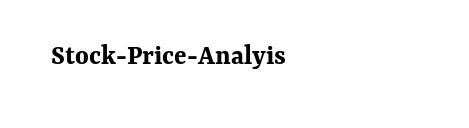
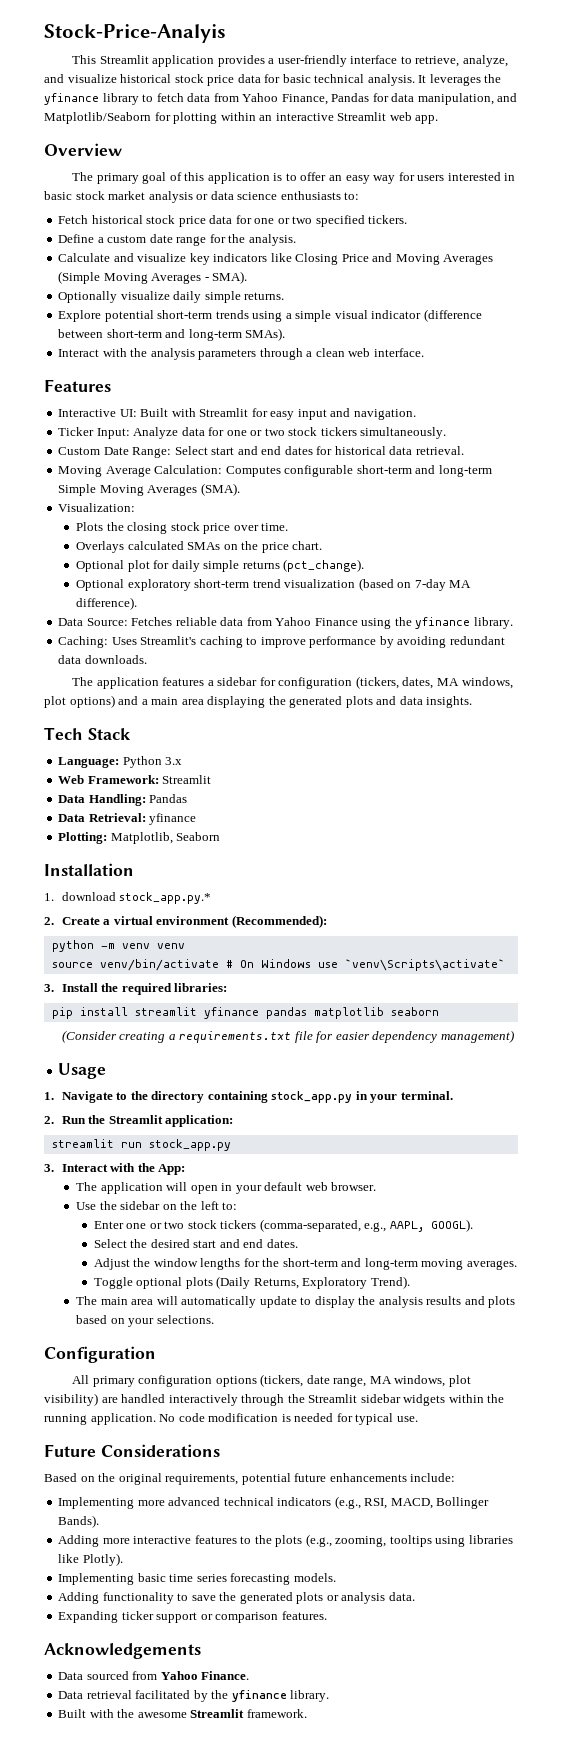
+ This Streamlit application provides a user-friendly interface to retrieve, analyze, and visualize historical stock price data for basic technical analysis. It leverages the yfinance library to fetch data from Yahoo Finance, Pandas for data manipulation, and Matplotlib/Seaborn for plotting within an interactive Streamlit web app.
+ Overview
+ The primary goal of this application is to offer an easy way for users interested in basic stock market analysis or data science enthusiasts to:
+ Fetch historical stock price data for one or two specified tickers.
+ Define a custom date range for the analysis.
+ Calculate and visualize key indicators like Closing Price and Moving Averages (Simple Moving Averages - SMA).
+ Optionally visualize daily simple returns.
+ Explore potential short-term trends using a simple visual indicator (difference between short-term and long-term SMAs).
+ Interact with the analysis parameters through a clean web interface.
+ Features
+ Interactive UI: Built with Streamlit for easy input and navigation.
+ Ticker Input: Analyze data for one or two stock tickers simultaneously.
+ Custom Date Range: Select start and end dates for historical data retrieval.
+ Moving Average Calculation: Computes configurable short-term and long-term Simple Moving Averages (SMA).
+ Visualization:
+ Plots the closing stock price over time.
+ Overlays calculated SMAs on the price chart.
+ Optional plot for daily simple returns (pct_change).
+ Optional exploratory short-term trend visualization (based on 7-day MA difference).
+ Data Source: Fetches reliable data from Yahoo Finance using the yfinance library.
+ Caching: Uses Streamlit's caching to improve performance by avoiding redundant data downloads.
+ The application features a sidebar for configuration (tickers, dates, MA windows, plot options) and a main area displaying the generated plots and data insights.
+ Tech Stack
+ Language: Python 3.x
+ Web Framework: Streamlit
+ Data Handling: Pandas
+ Data Retrieval: yfinance
+ Plotting: Matplotlib, Seaborn
+ Installation
+ 1. download stock_app.py.*
+ 2. Create a virtual environment (Recommended):
+ python -m venv venv
+ source venv/bin/activate # On Windows use `venv\Scripts\activate`
+ 3. Install the required libraries:
+ pip install streamlit yfinance pandas matplotlib seaborn
+ (Consider creating a requirements.txt file for easier dependency management)
+ Usage
+ 1. Navigate to the directory containing stock_app.py in your terminal.
+ 2. Run the Streamlit application:
+ streamlit run stock_app.py
+ 3. Interact with the App:
+ The application will open in your default web browser.
+ Use the sidebar on the left to:
+ Enter one or two stock tickers (comma-separated, e.g., AAPL, GOOGL).
+ Select the desired start and end dates.
+ Adjust the window lengths for the short-term and long-term moving averages.
+ Toggle optional plots (Daily Returns, Exploratory Trend).
+ The main area will automatically update to display the analysis results and plots based on your selections.
+ Configuration
+ All primary configuration options (tickers, date range, MA windows, plot visibility) are handled interactively through the Streamlit sidebar widgets within the running application. No code modification is needed for typical use.
+ Future Considerations
+ Based on the original requirements, potential future enhancements include:
+ Implementing more advanced technical indicators (e.g., RSI, MACD, Bollinger Bands).
+ Adding more interactive features to the plots (e.g., zooming, tooltips using libraries like Plotly).
+ Implementing basic time series forecasting models.
+ Adding functionality to save the generated plots or analysis data.
+ Expanding ticker support or comparison features.
+ Acknowledgements
+ Data sourced from Yahoo Finance.
+ Data retrieval facilitated by the yfinance library.
+ Built with the awesome Streamlit framework.

